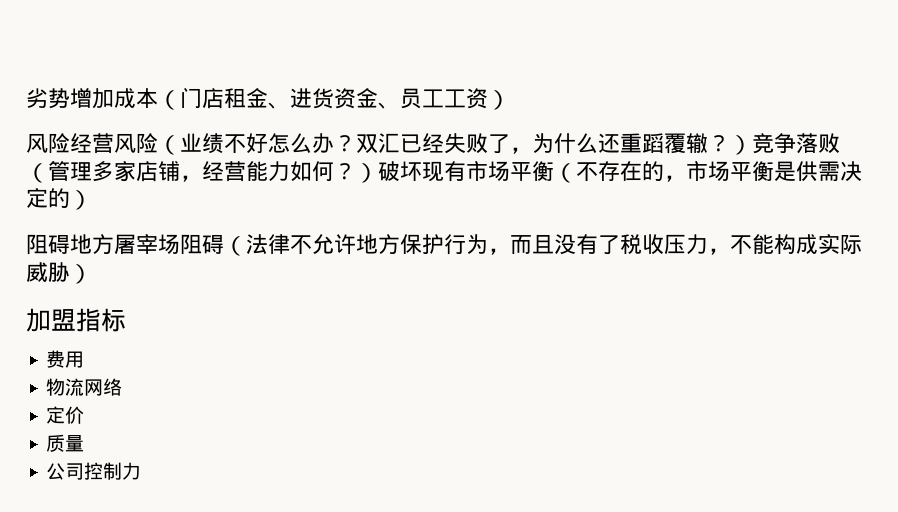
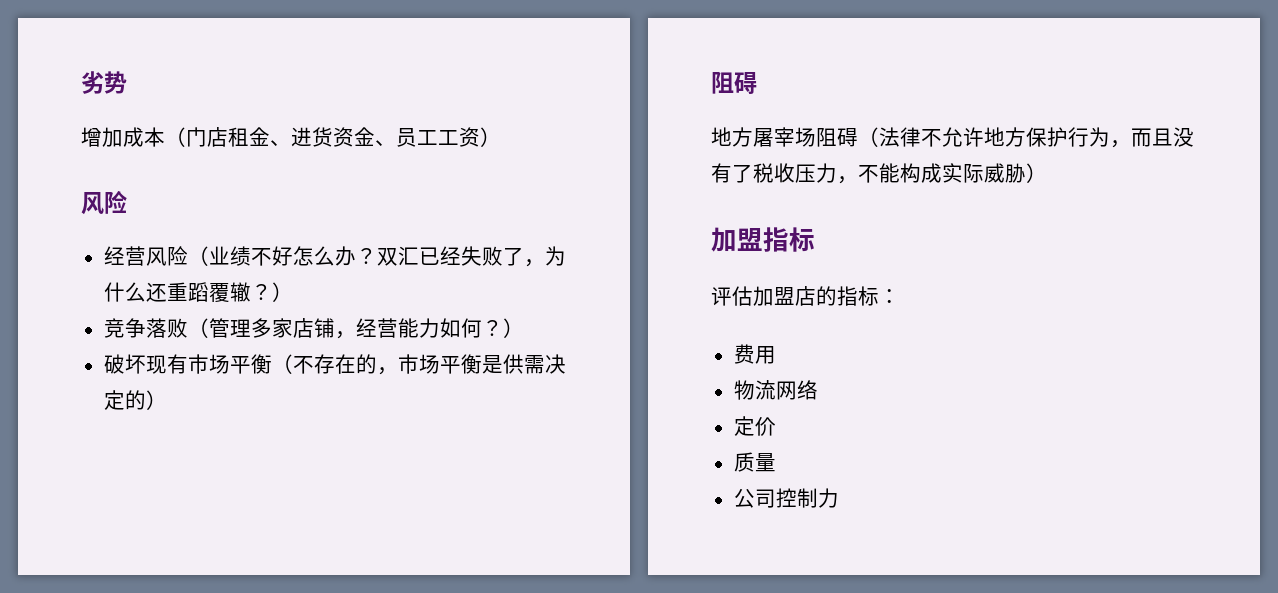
- 劣势增加成本（门店租金、进货资金、员工工资）
- 风险经营风险（业绩不好怎么办？
+ 劣势
+ 增加成本（门店租金、进货资金、员工工资）
+ 风险
+ 经营风险（业绩不好怎么办？
- 双汇已经失败了，为什么还重蹈覆辙？）竞争落败（管理多家店铺，经营能力如何？）破坏现有市场平衡（不存在的，市场平衡是供需决定的）
- 阻碍地方屠宰场阻碍（法律不允许地方保护行为，而且没有了税收压力，不能构成实际威胁）
+ 双汇已经失败了，为什么还重蹈覆辙？）
+ 竞争落败（管理多家店铺，经营能力如何？）
+ 破坏现有市场平衡（不存在的，市场平衡是供需决定的）
+ 阻碍
+ 地方屠宰场阻碍（法律不允许地方保护行为，而且没有了税收压力，不能构成实际威胁）
+ 评估加盟店的指标：

